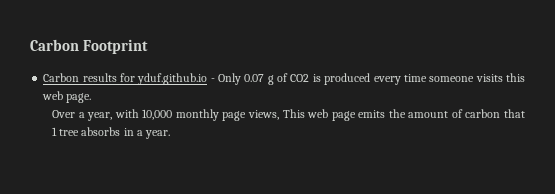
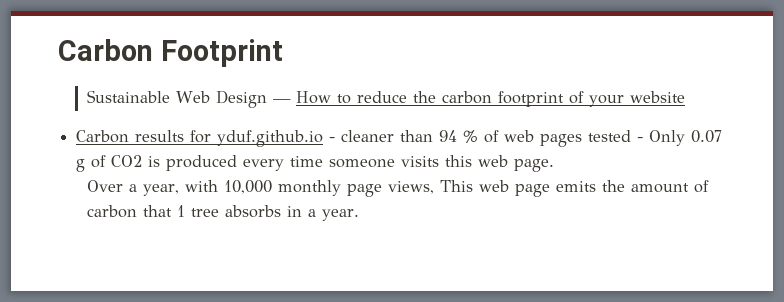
+ Sustainable Web Design — How to reduce the carbon footprint of your website
- Carbon results for yduf.github.io - Only 0.07 g of CO2 is produced every time someone visits this web page.
+ Carbon results for yduf.github.io - cleaner than 94 % of web pages tested - Only 0.07 g of CO2 is produced every time someone visits this web page.

